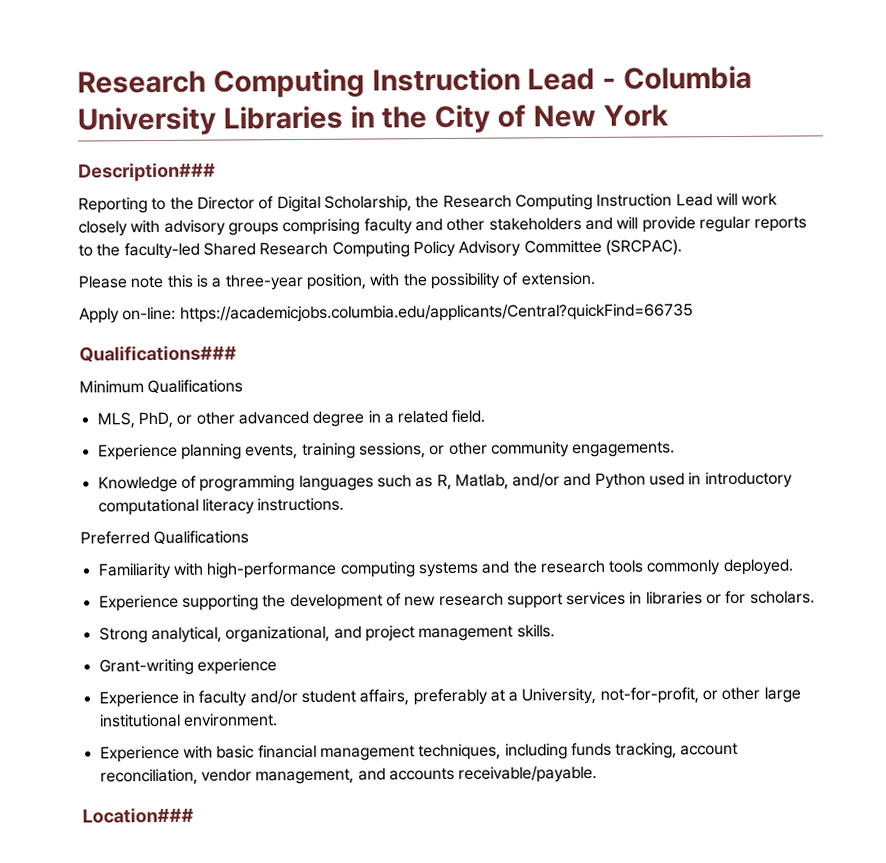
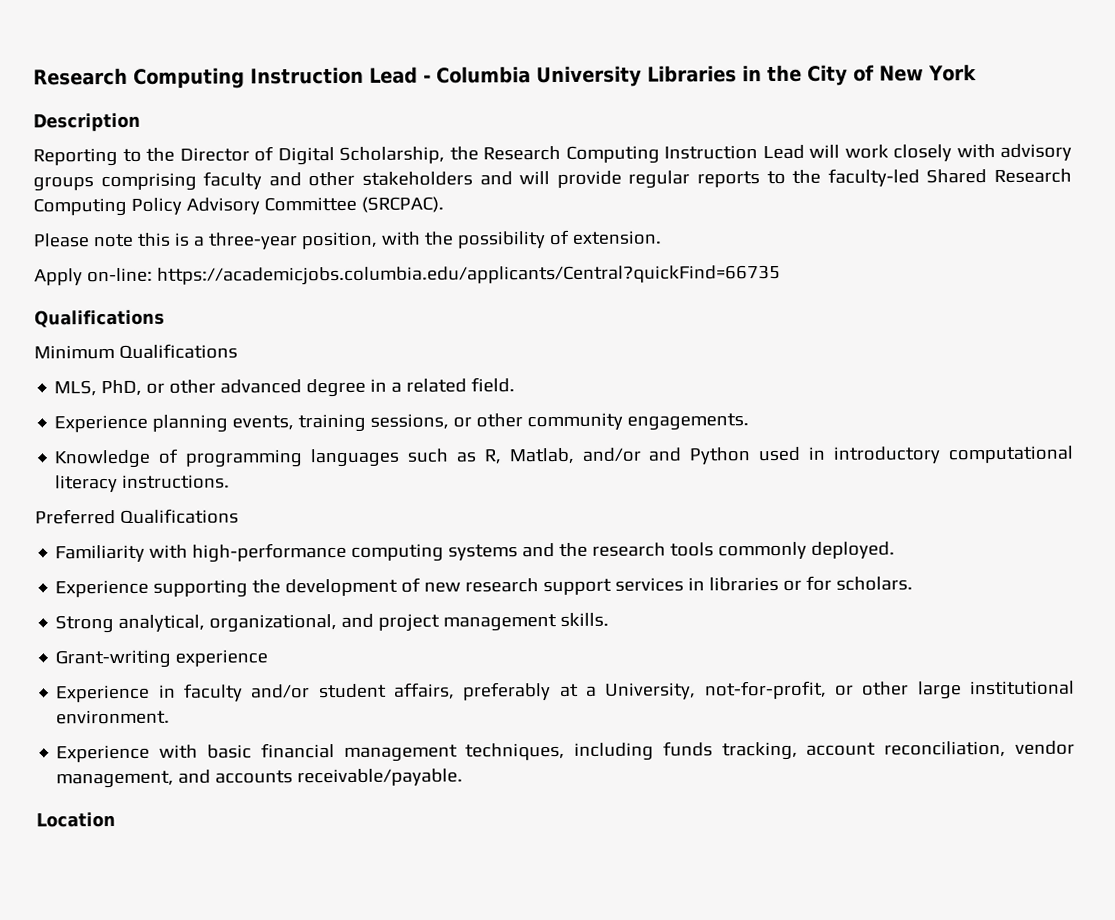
- Description###
+ Description
  Apply on-line: https://academicjobs.columbia.edu/applicants/Central?quickFind=66735
- Qualifications###
+ Qualifications
- Location###
+ Location

